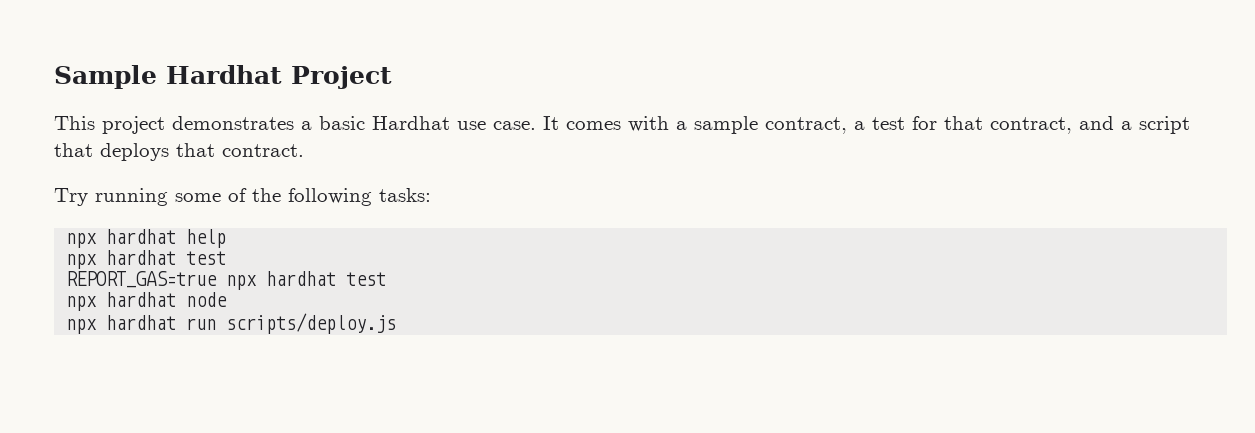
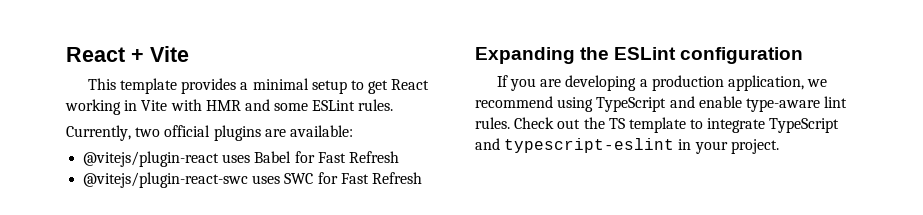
- Sample Hardhat Project
- This project demonstrates a basic Hardhat use case. It comes with a sample contract, a test for that contract, and a script that deploys that contract.
- Try running some of the following tasks:
- npx hardhat help
- npx hardhat test
- REPORT_GAS=true npx hardhat test
- npx hardhat node
- npx hardhat run scripts/deploy.js
+ React + Vite
+ This template provides a minimal setup to get React working in Vite with HMR and some ESLint rules.
+ Currently, two official plugins are available:
+ @vitejs/plugin-react uses Babel for Fast Refresh
+ @vitejs/plugin-react-swc uses SWC for Fast Refresh
+ Expanding the ESLint configuration
+ If you are developing a production application, we recommend using TypeScript and enable type-aware lint rules. Check out the TS template to integrate TypeScript and typescript-eslint in your project.

